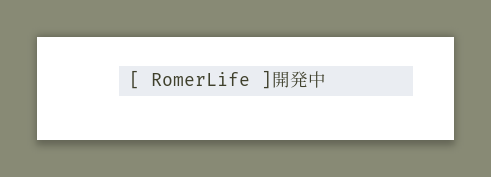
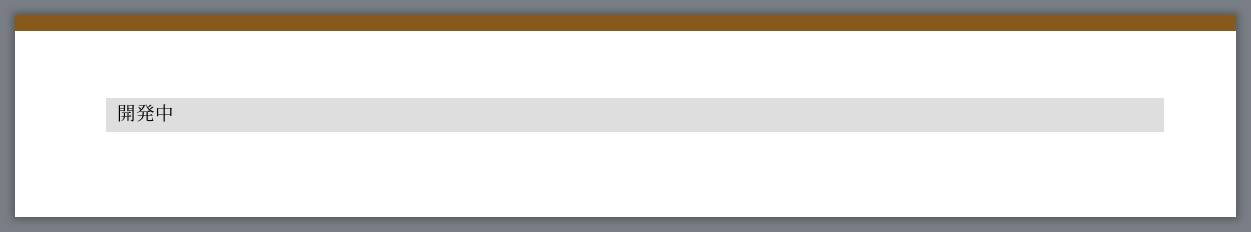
- [ RomerLife ]開発中
+ 開発中

